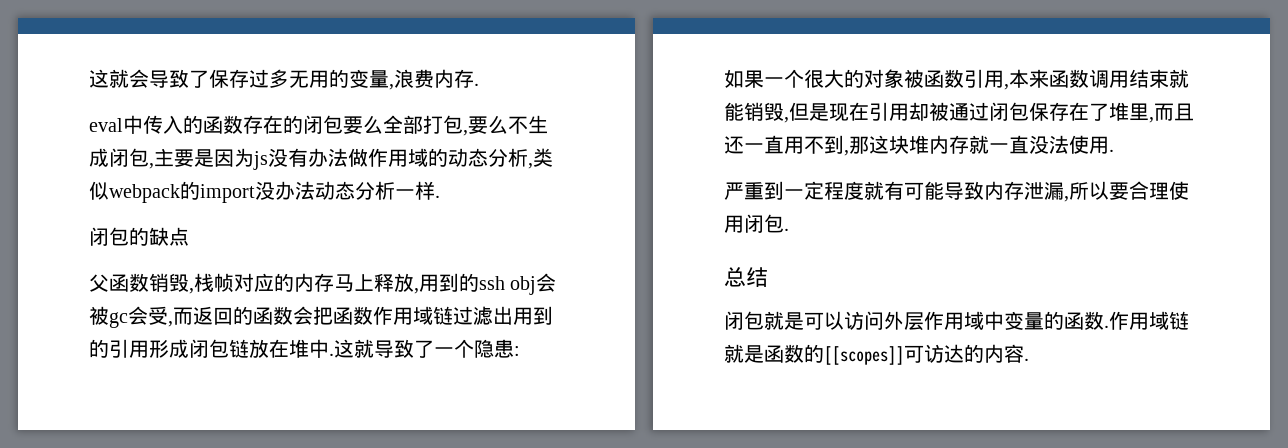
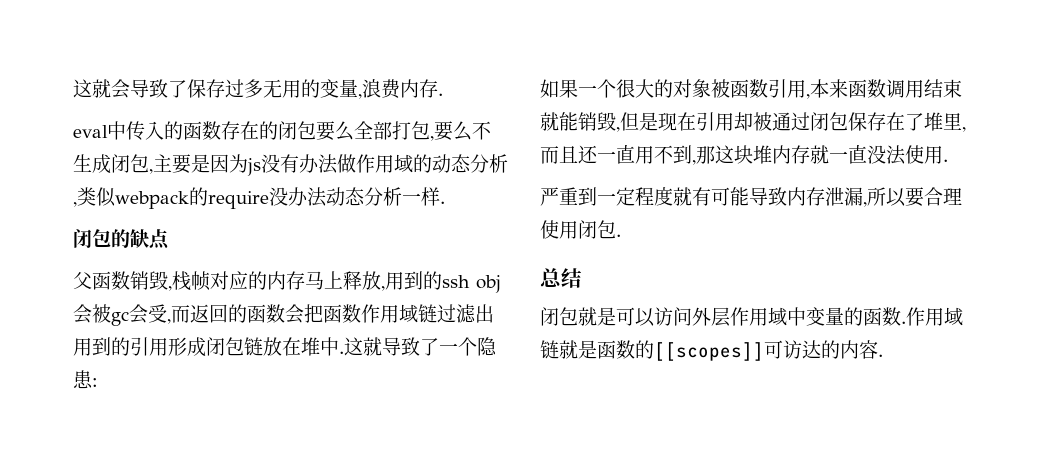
- eval中传入的函数存在的闭包要么全部打包,要么不生成闭包,主要是因为js没有办法做作用域的动态分析,类似webpack的import没办法动态分析一样.
+ eval中传入的函数存在的闭包要么全部打包,要么不生成闭包,主要是因为js没有办法做作用域的动态分析,类似webpack的require没办法动态分析一样.

